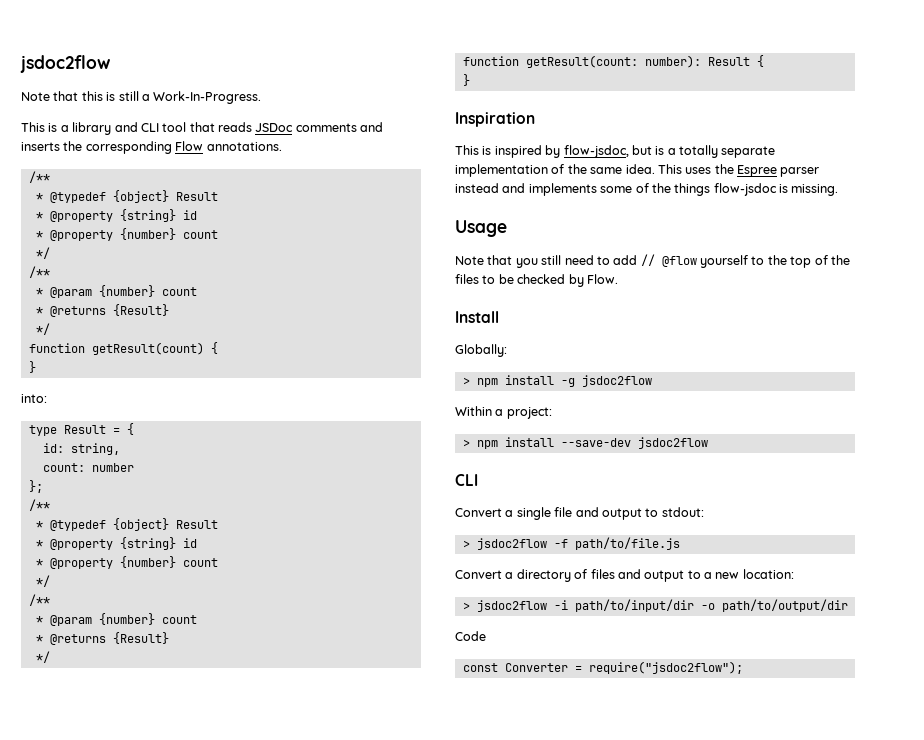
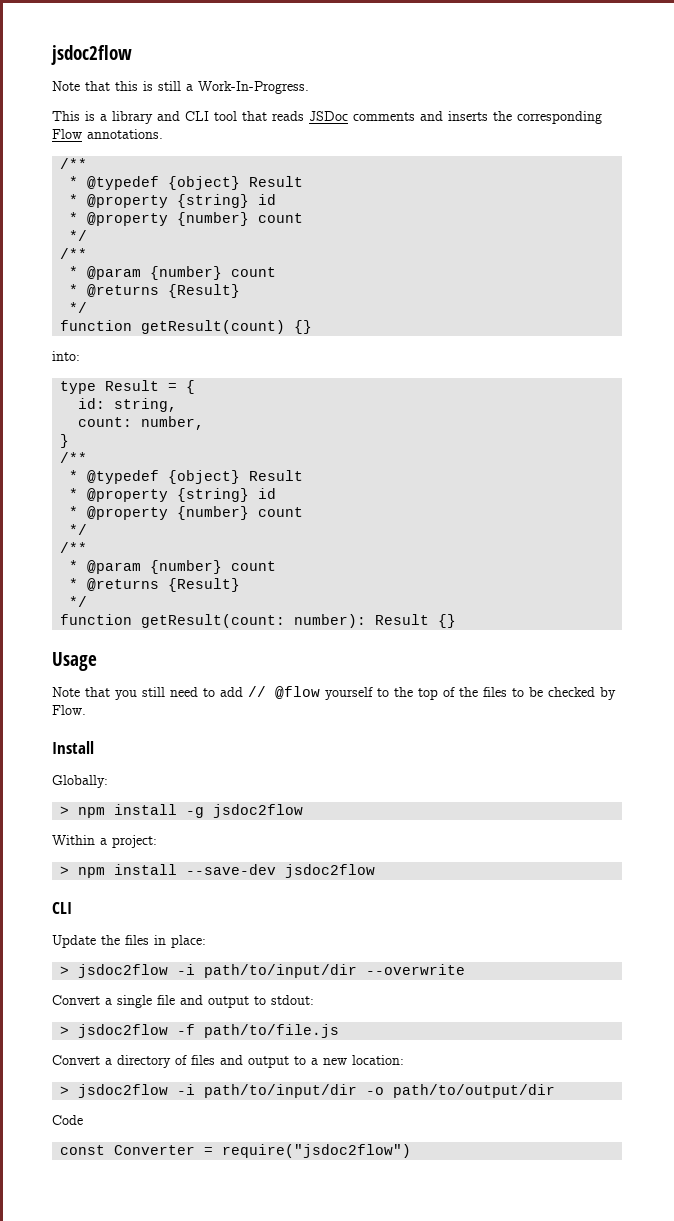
- function getResult(count) {
- }
+ function getResult(count) {}
- count: number
- };
+ count: number,
+ }
- function getResult(count: number): Result {
- }
- Inspiration
- This is inspired by flow-jsdoc, but is a totally separate implementation of the same idea. This uses the Espree parser instead and implements some of the things flow-jsdoc is missing.
+ function getResult(count: number): Result {}
+ Update the files in place:
+ > jsdoc2flow -i path/to/input/dir --overwrite
- const Converter = require("jsdoc2flow");
+ const Converter = require("jsdoc2flow")

